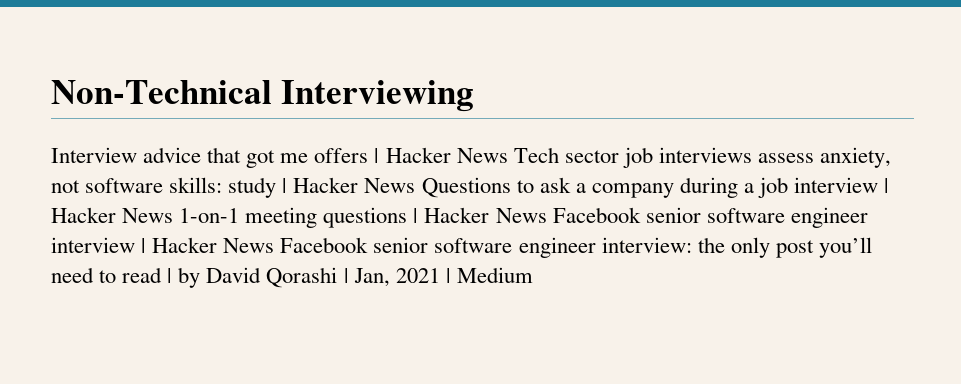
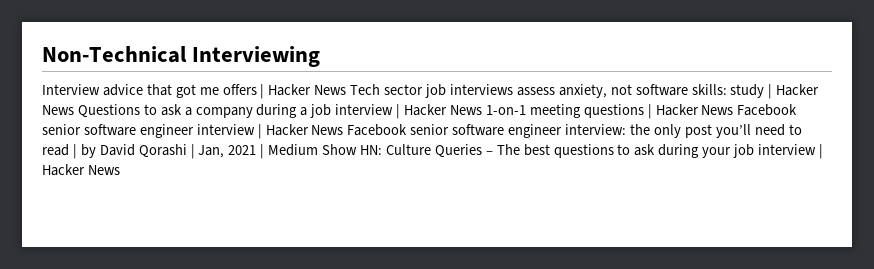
- the only post you’ll need to read | by David Qorashi | Jan, 2021 | Medium
+ the only post you’ll need to read | by David Qorashi | Jan, 2021 | Medium Show HN: Culture Queries – The best questions to ask during your job interview | Hacker News

